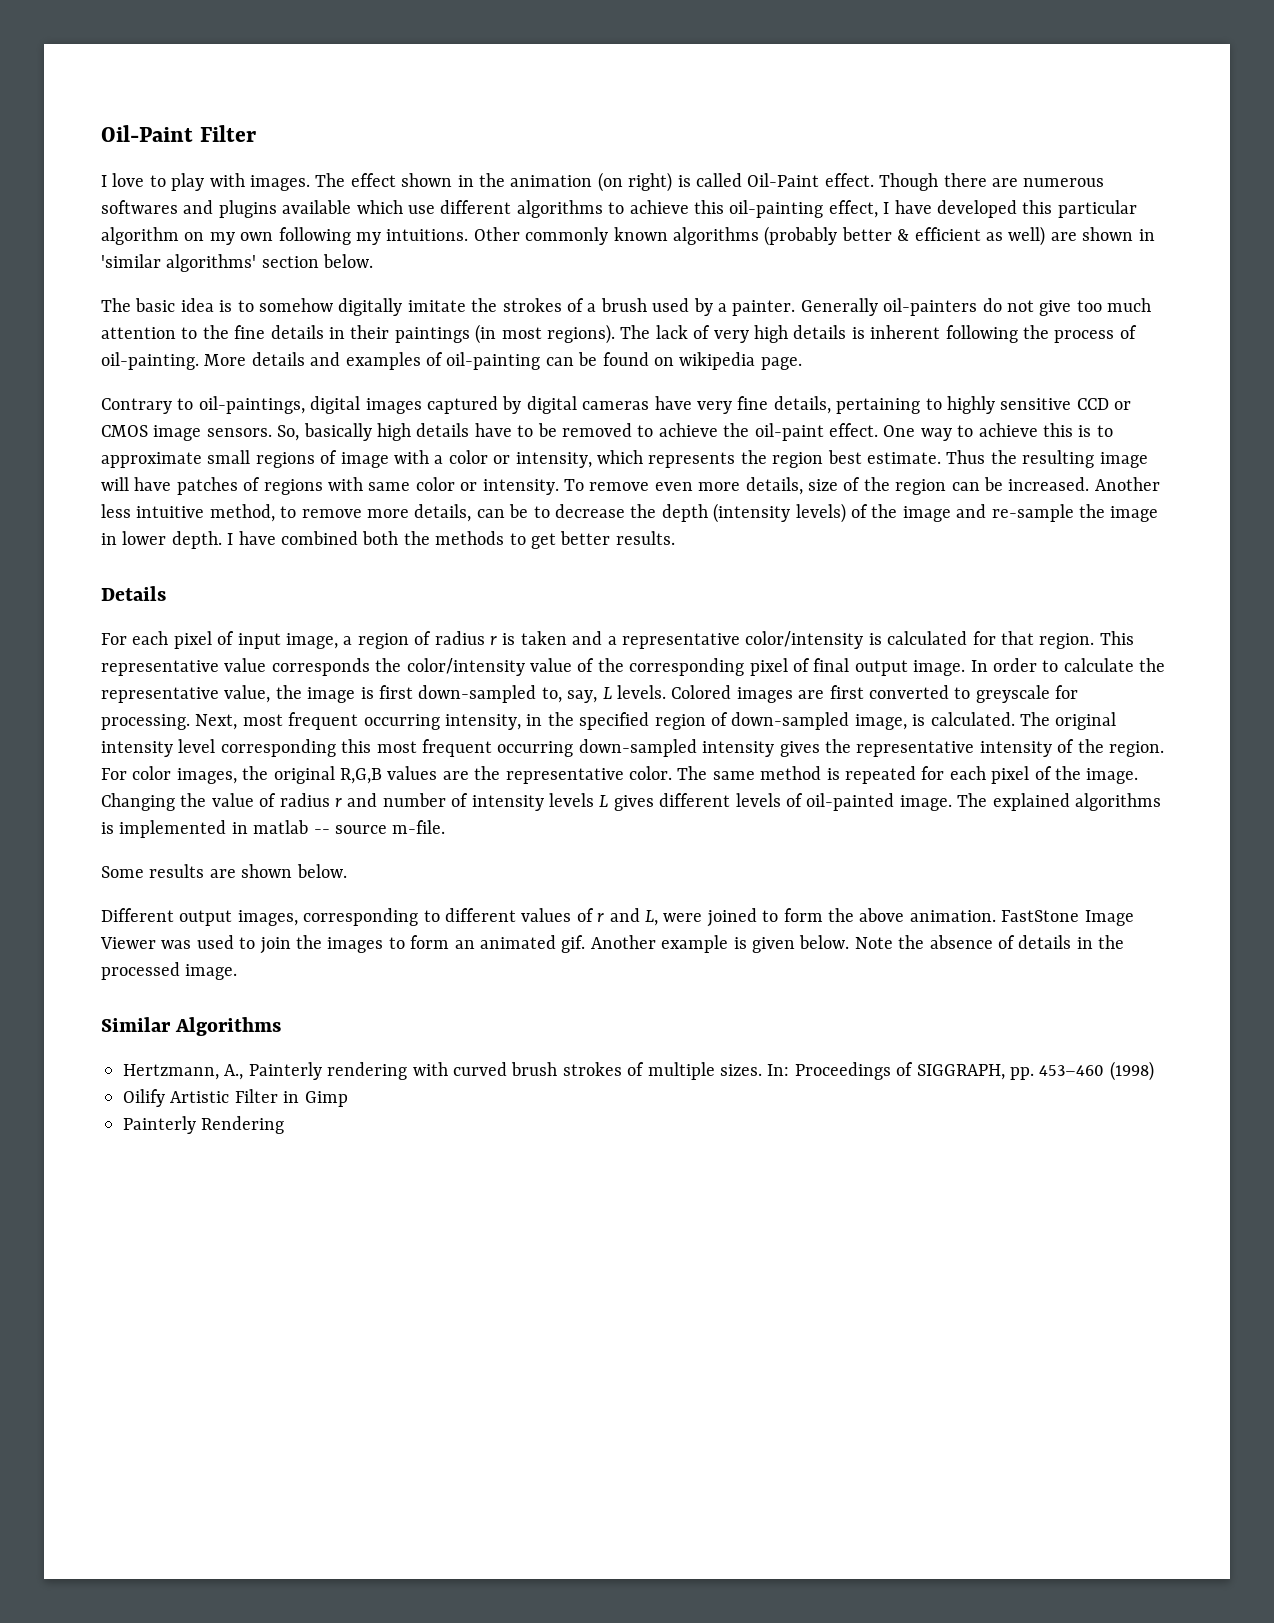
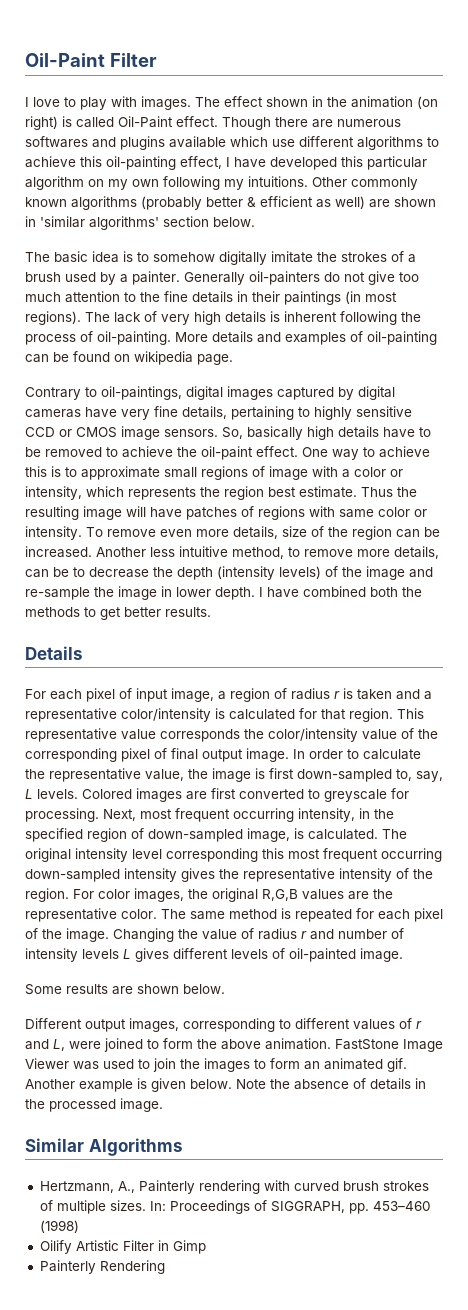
- The explained algorithms is implemented in matlab -- source m-file.

